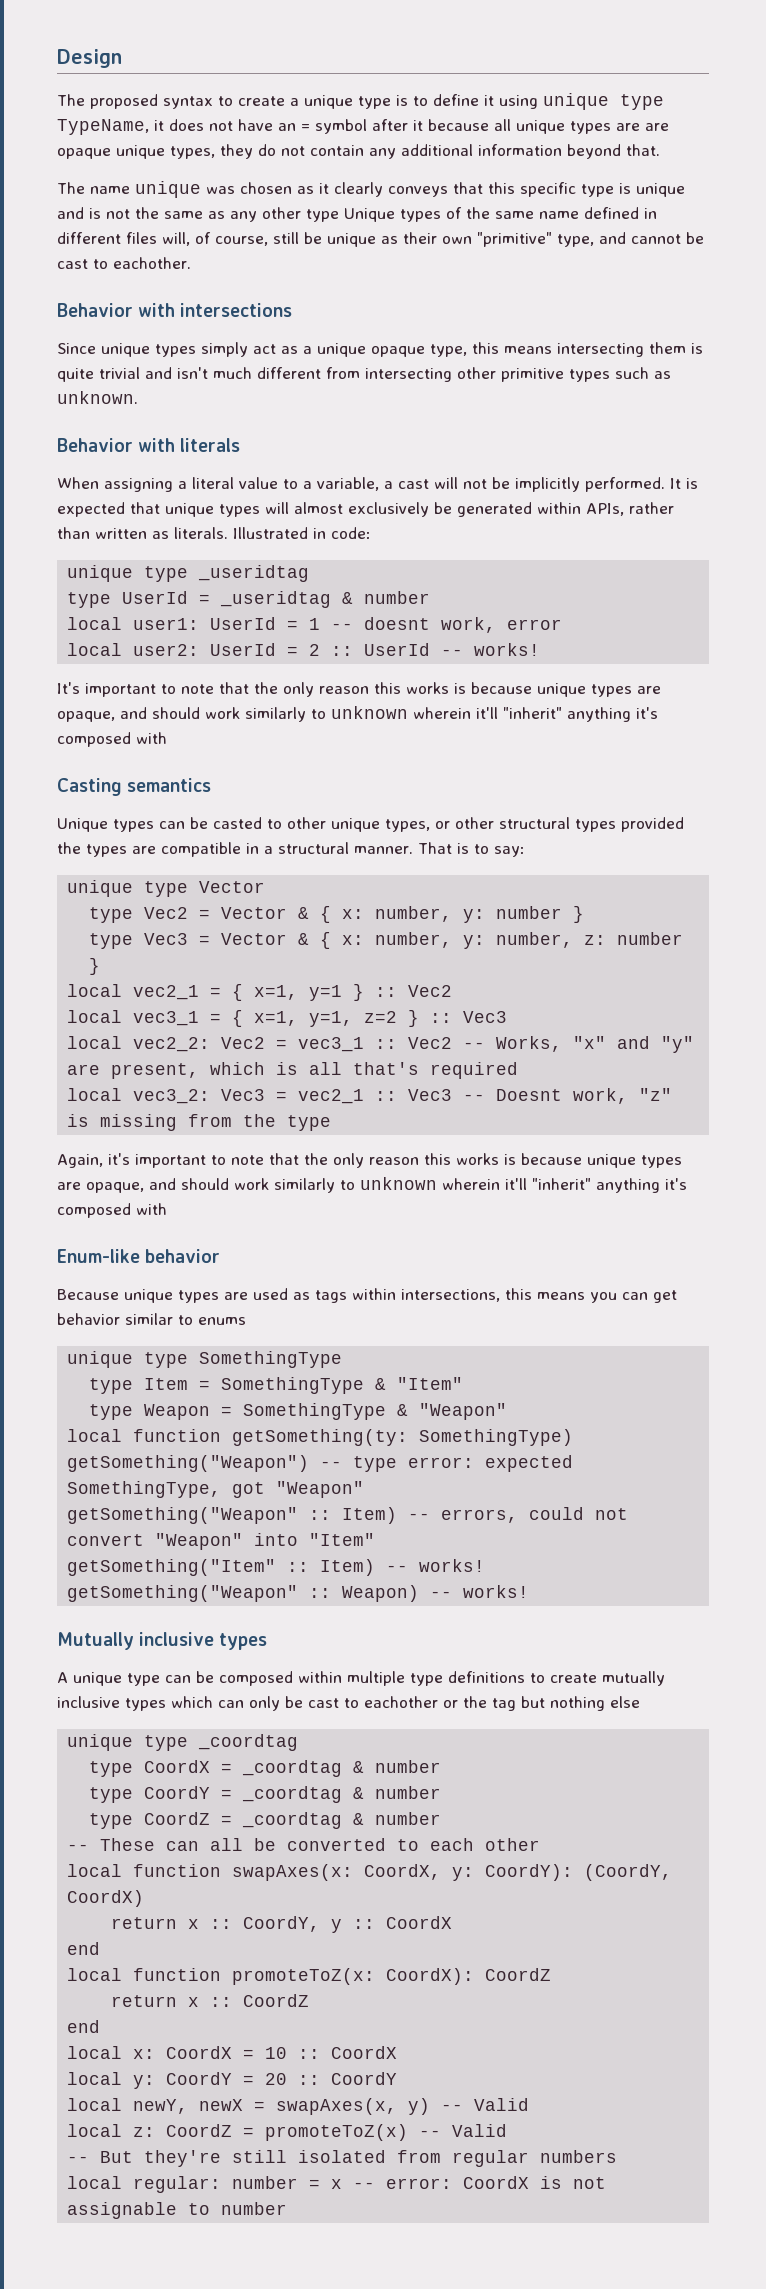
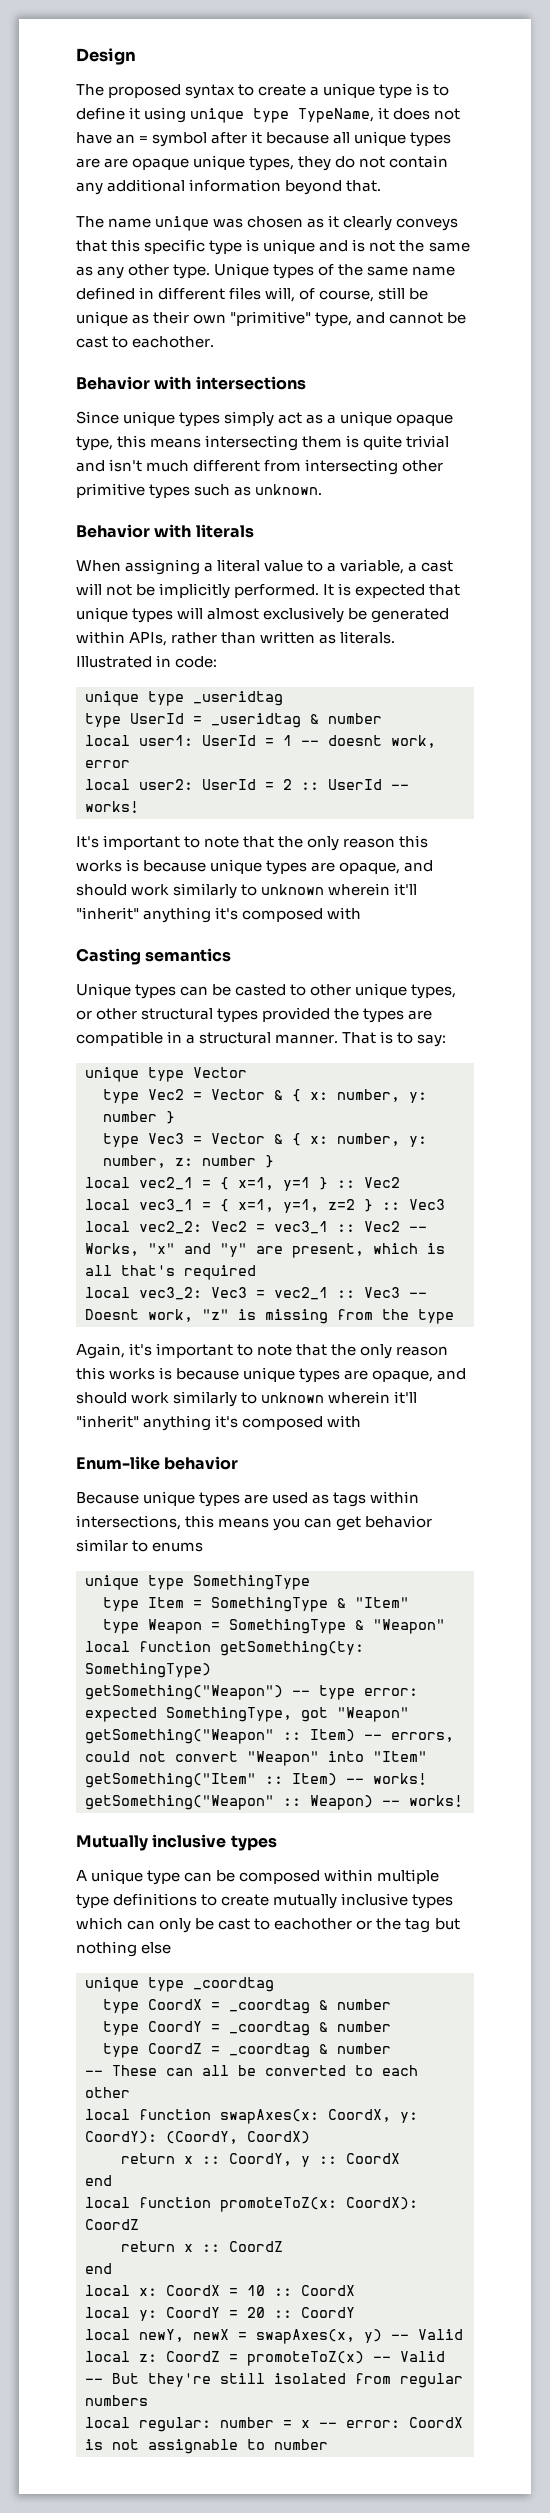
- The name unique was chosen as it clearly conveys that this specific type is unique and is not the same as any other type Unique types of the same name defined in different files will, of course, still be unique as their own "primitive" type, and cannot be cast to eachother.
+ The name unique was chosen as it clearly conveys that this specific type is unique and is not the same as any other type. Unique types of the same name defined in different files will, of course, still be unique as their own "primitive" type, and cannot be cast to eachother.

